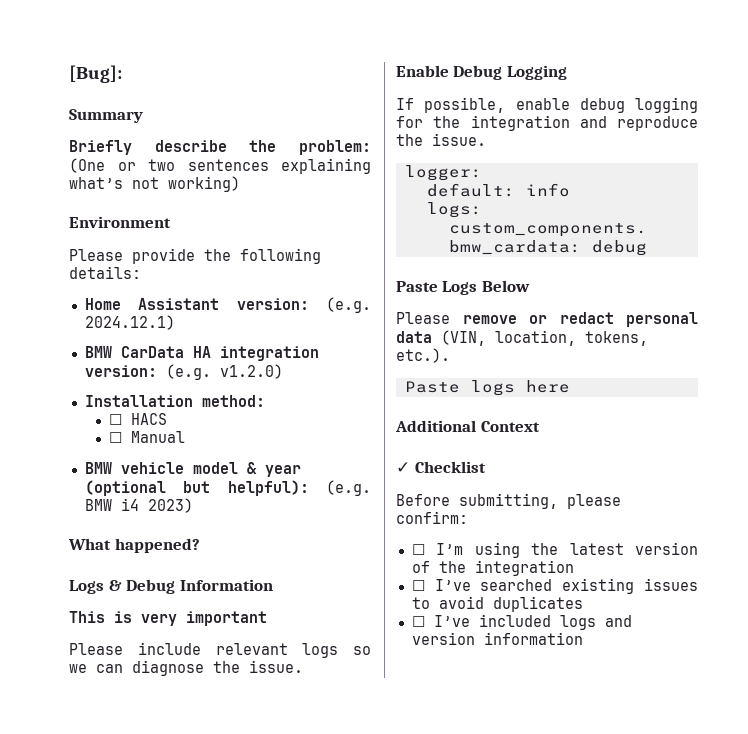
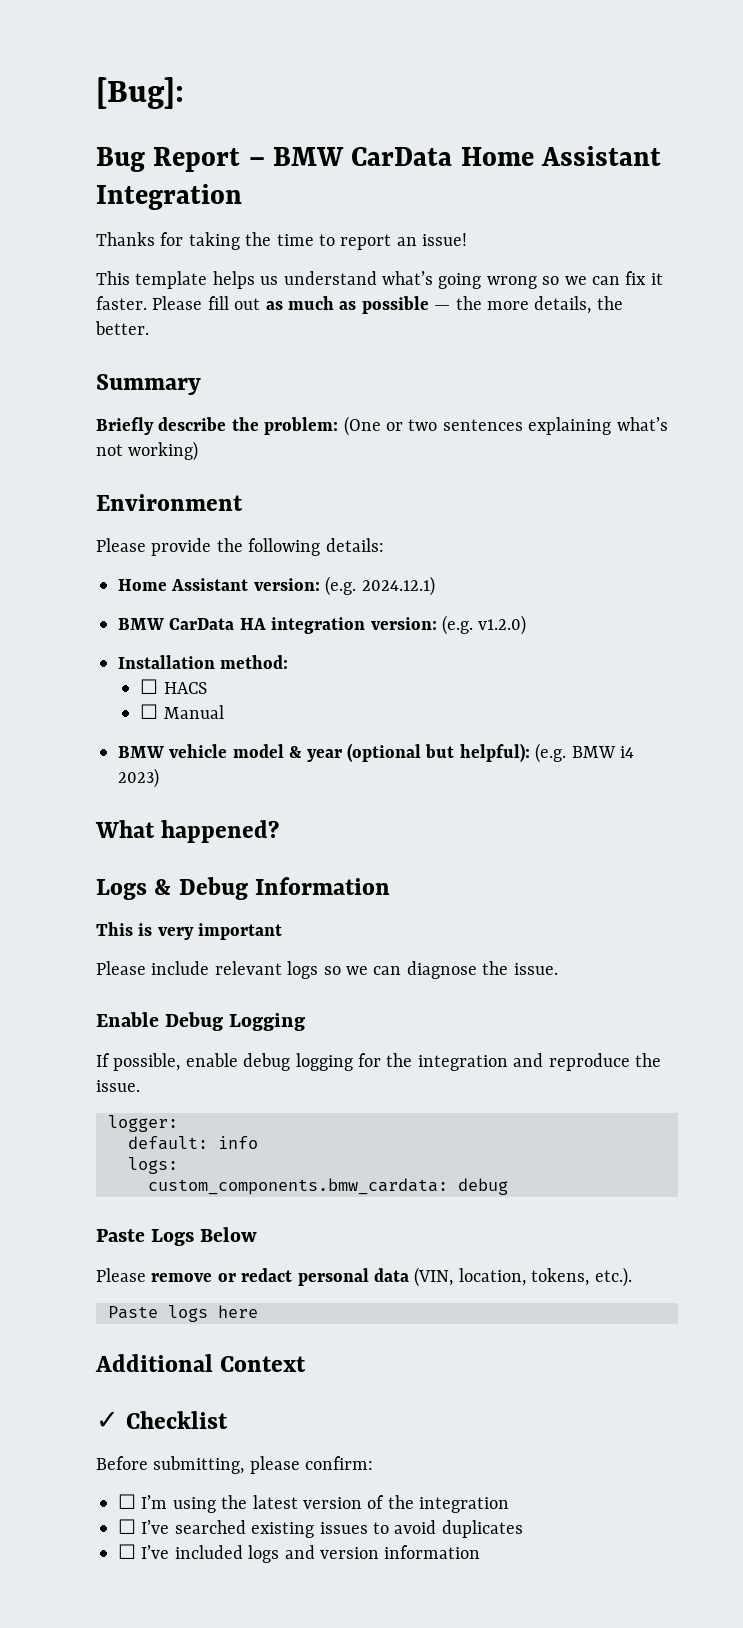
+ Bug Report – BMW CarData Home Assistant Integration
+ Thanks for taking the time to report an issue!
+ This template helps us understand what’s going wrong so we can fix it faster. Please fill out as much as possible — the more details, the better.

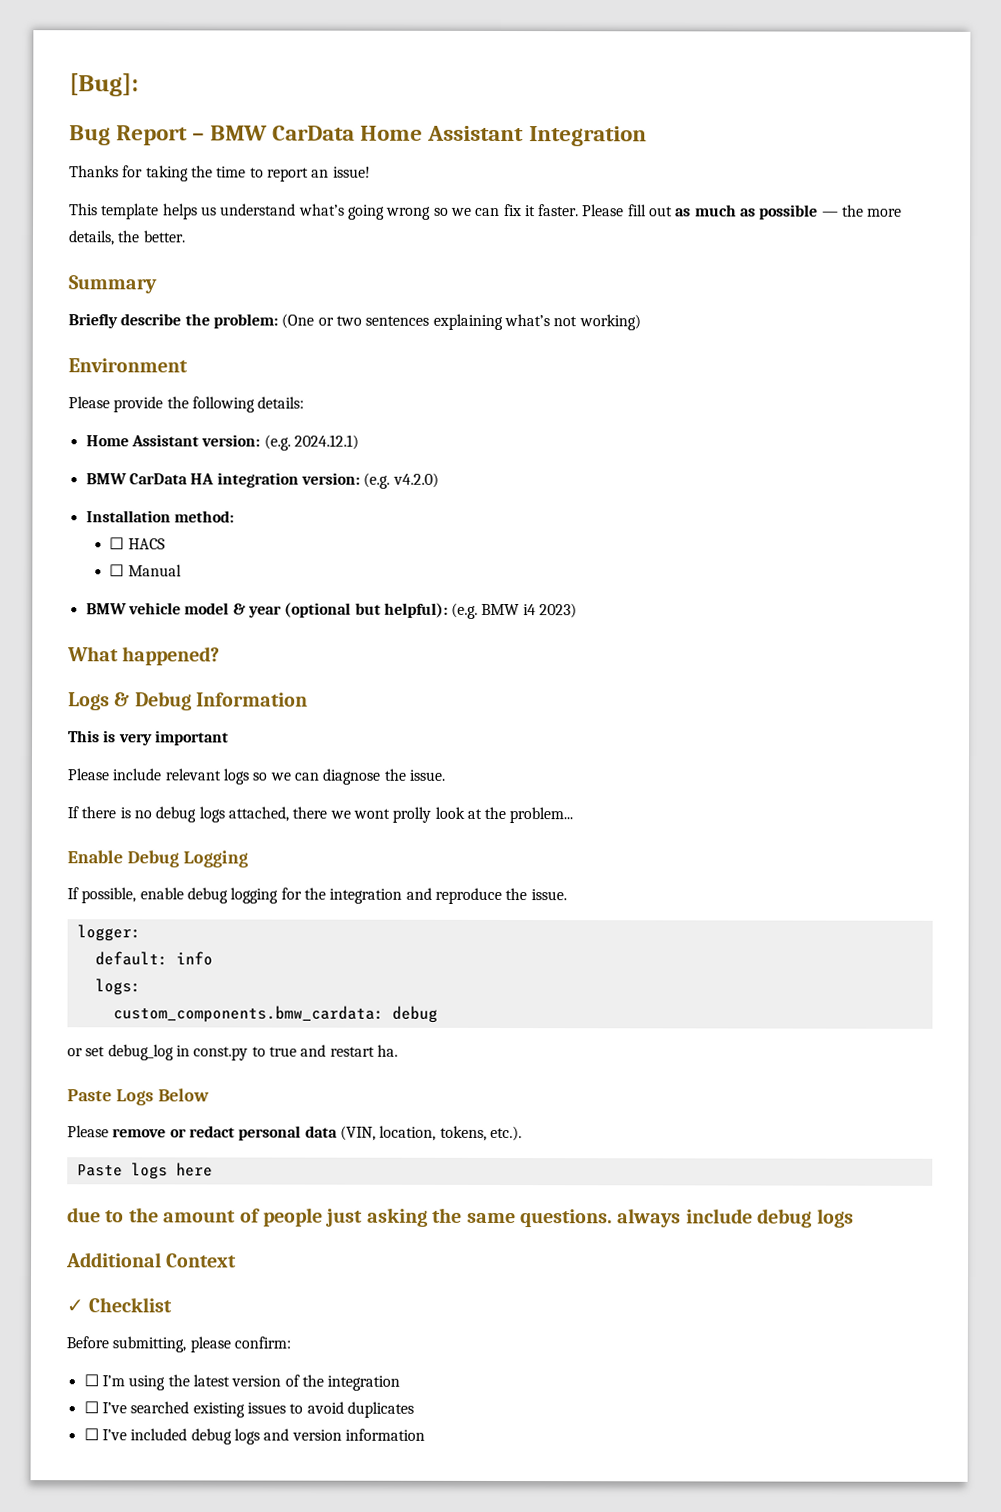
- BMW CarData HA integration version: (e.g. v1.2.0)
+ BMW CarData HA integration version: (e.g. v4.2.0)
+ If there is no debug logs attached, there we wont prolly look at the problem...
+ or set debug_log in const.py to true and restart ha.
+ due to the amount of people just asking the same questions. always include debug logs
- ☐ I’ve included logs and version information
+ ☐ I’ve included debug logs and version information

